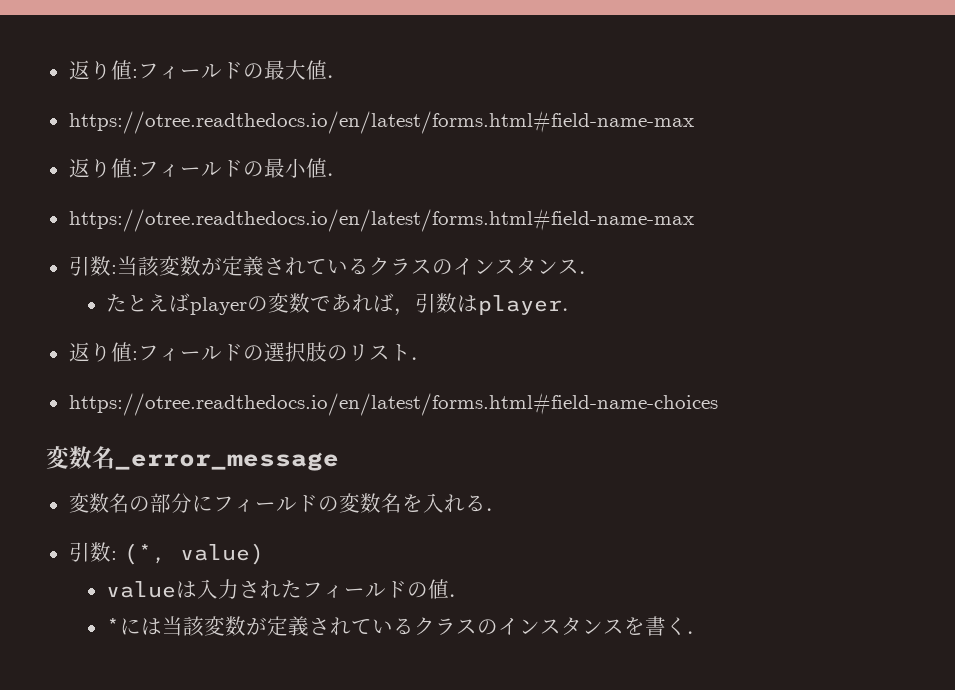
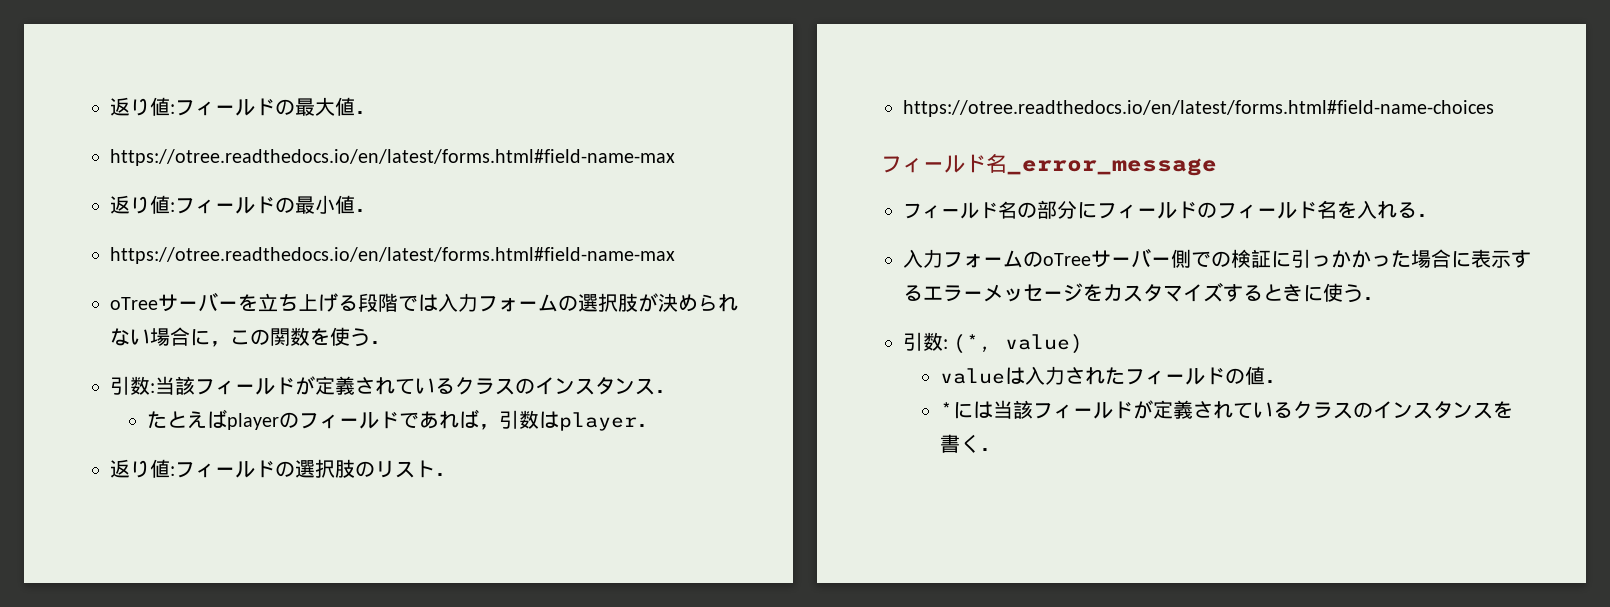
+ oTreeサーバーを立ち上げる段階では入力フォームの選択肢が決められない場合に，この関数を使う．
- 引数:当該変数が定義されているクラスのインスタンス．
+ 引数:当該フィールドが定義されているクラスのインスタンス．
- たとえばplayerの変数であれば，引数はplayer．
+ たとえばplayerのフィールドであれば，引数はplayer．
- 変数名_error_message
+ フィールド名_error_message
- 変数名の部分にフィールドの変数名を入れる．
+ フィールド名の部分にフィールドのフィールド名を入れる．
+ 入力フォームのoTreeサーバー側での検証に引っかかった場合に表示するエラーメッセージをカスタマイズするときに使う．
- *には当該変数が定義されているクラスのインスタンスを書く．
+ *には当該フィールドが定義されているクラスのインスタンスを書く．

